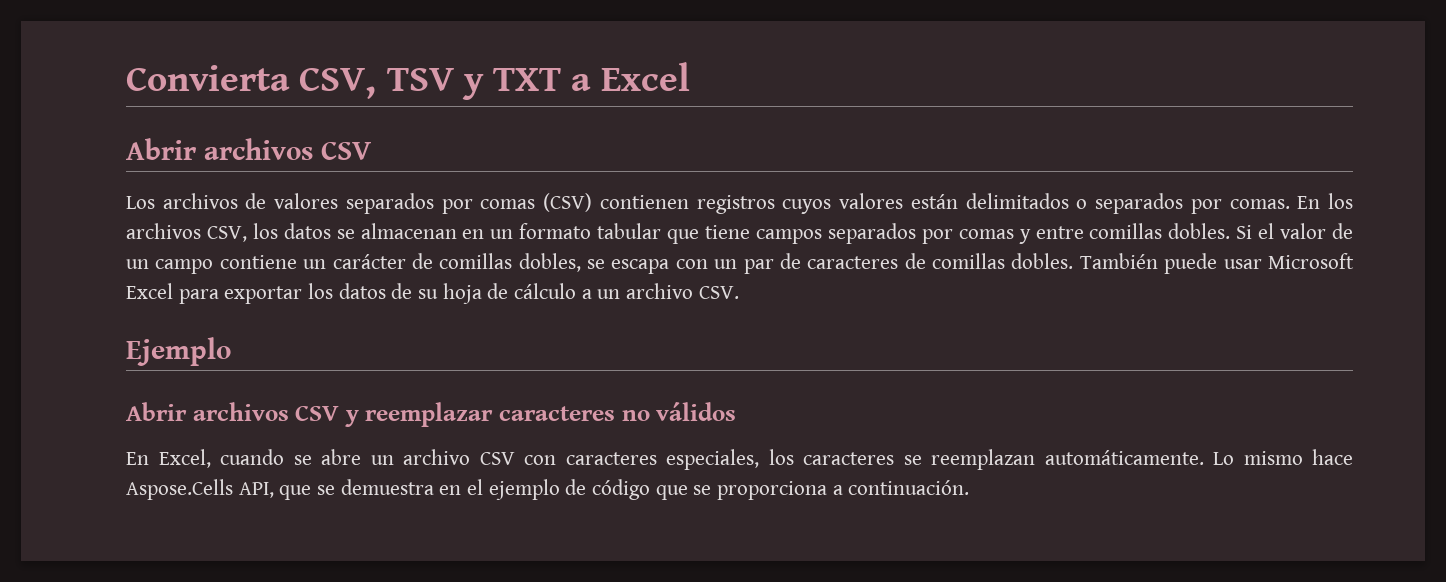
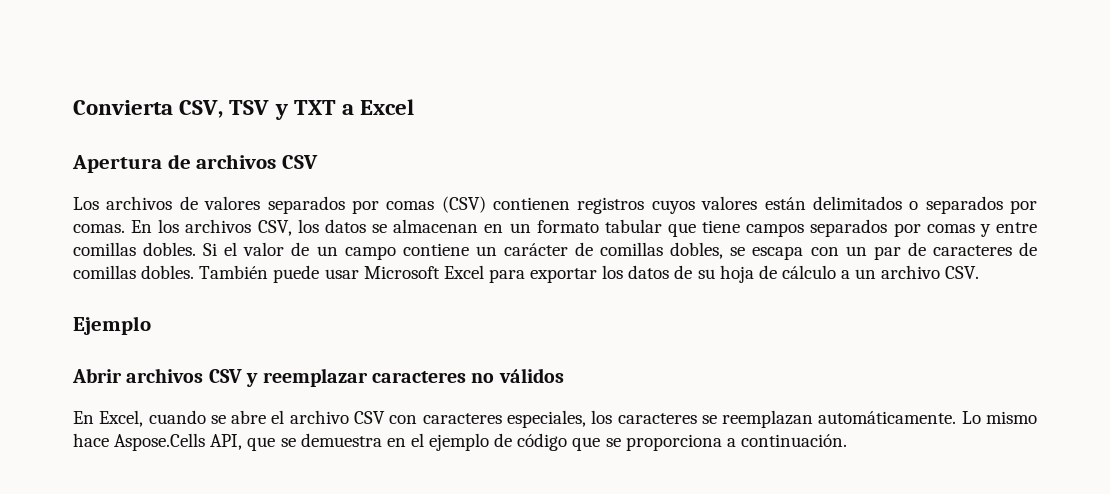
  Convierta CSV, TSV y TXT a Excel
- Abrir archivos CSV
+ Apertura de archivos CSV
- En Excel, cuando se abre un archivo CSV con caracteres especiales, los caracteres se reemplazan automáticamente.
+ En Excel, cuando se abre el archivo CSV con caracteres especiales, los caracteres se reemplazan automáticamente.

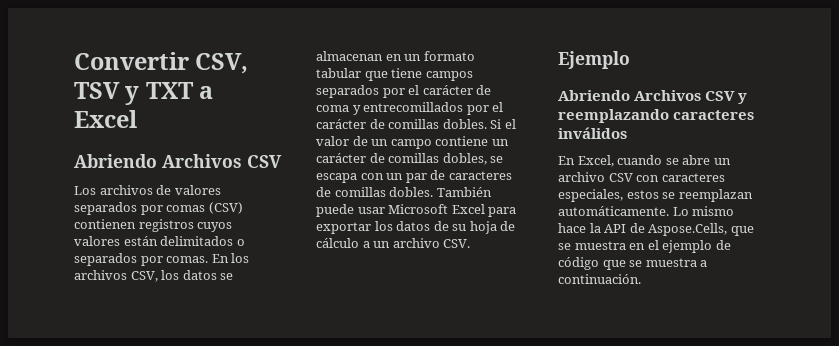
- Convierta CSV, TSV y TXT a Excel
- Apertura de archivos CSV
+ Convertir CSV, TSV y TXT a Excel
+ Abriendo Archivos CSV
- En los archivos CSV, los datos se almacenan en un formato tabular que tiene campos separados por comas y entre comillas dobles.
+ En los archivos CSV, los datos se almacenan en un formato tabular que tiene campos separados por el carácter de coma y entrecomillados por el carácter de comillas dobles.
- Abrir archivos CSV y reemplazar caracteres no válidos
+ Abriendo Archivos CSV y reemplazando caracteres inválidos
- En Excel, cuando se abre el archivo CSV con caracteres especiales, los caracteres se reemplazan automáticamente.
+ En Excel, cuando se abre un archivo CSV con caracteres especiales, estos se reemplazan automáticamente.
- Lo mismo hace Aspose.Cells API, que se demuestra en el ejemplo de código que se proporciona a continuación.
+ Lo mismo hace la API de Aspose.Cells, que se muestra en el ejemplo de código que se muestra a continuación.

